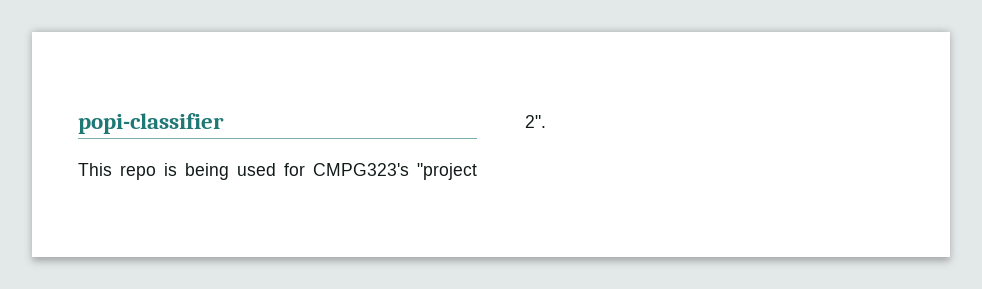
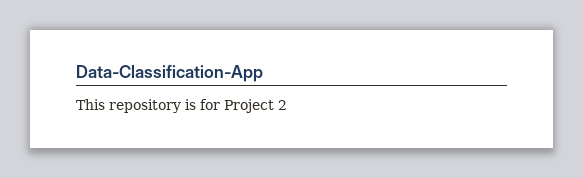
- popi-classifier
+ Data-Classification-App
- This repo is being used for CMPG323's "project 2".
+ This repository is for Project 2

